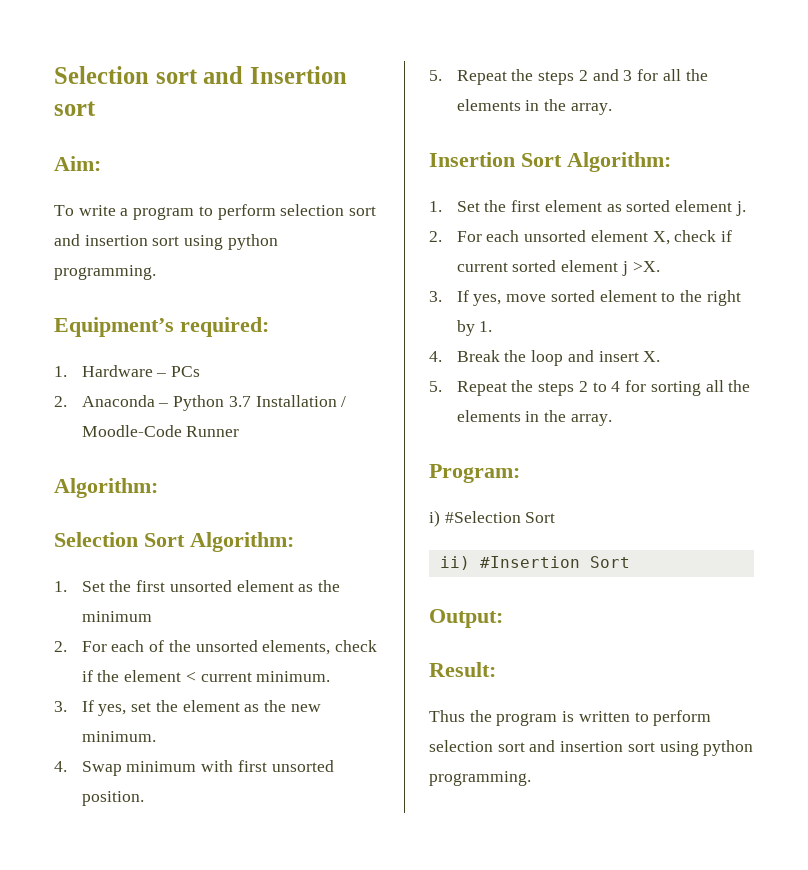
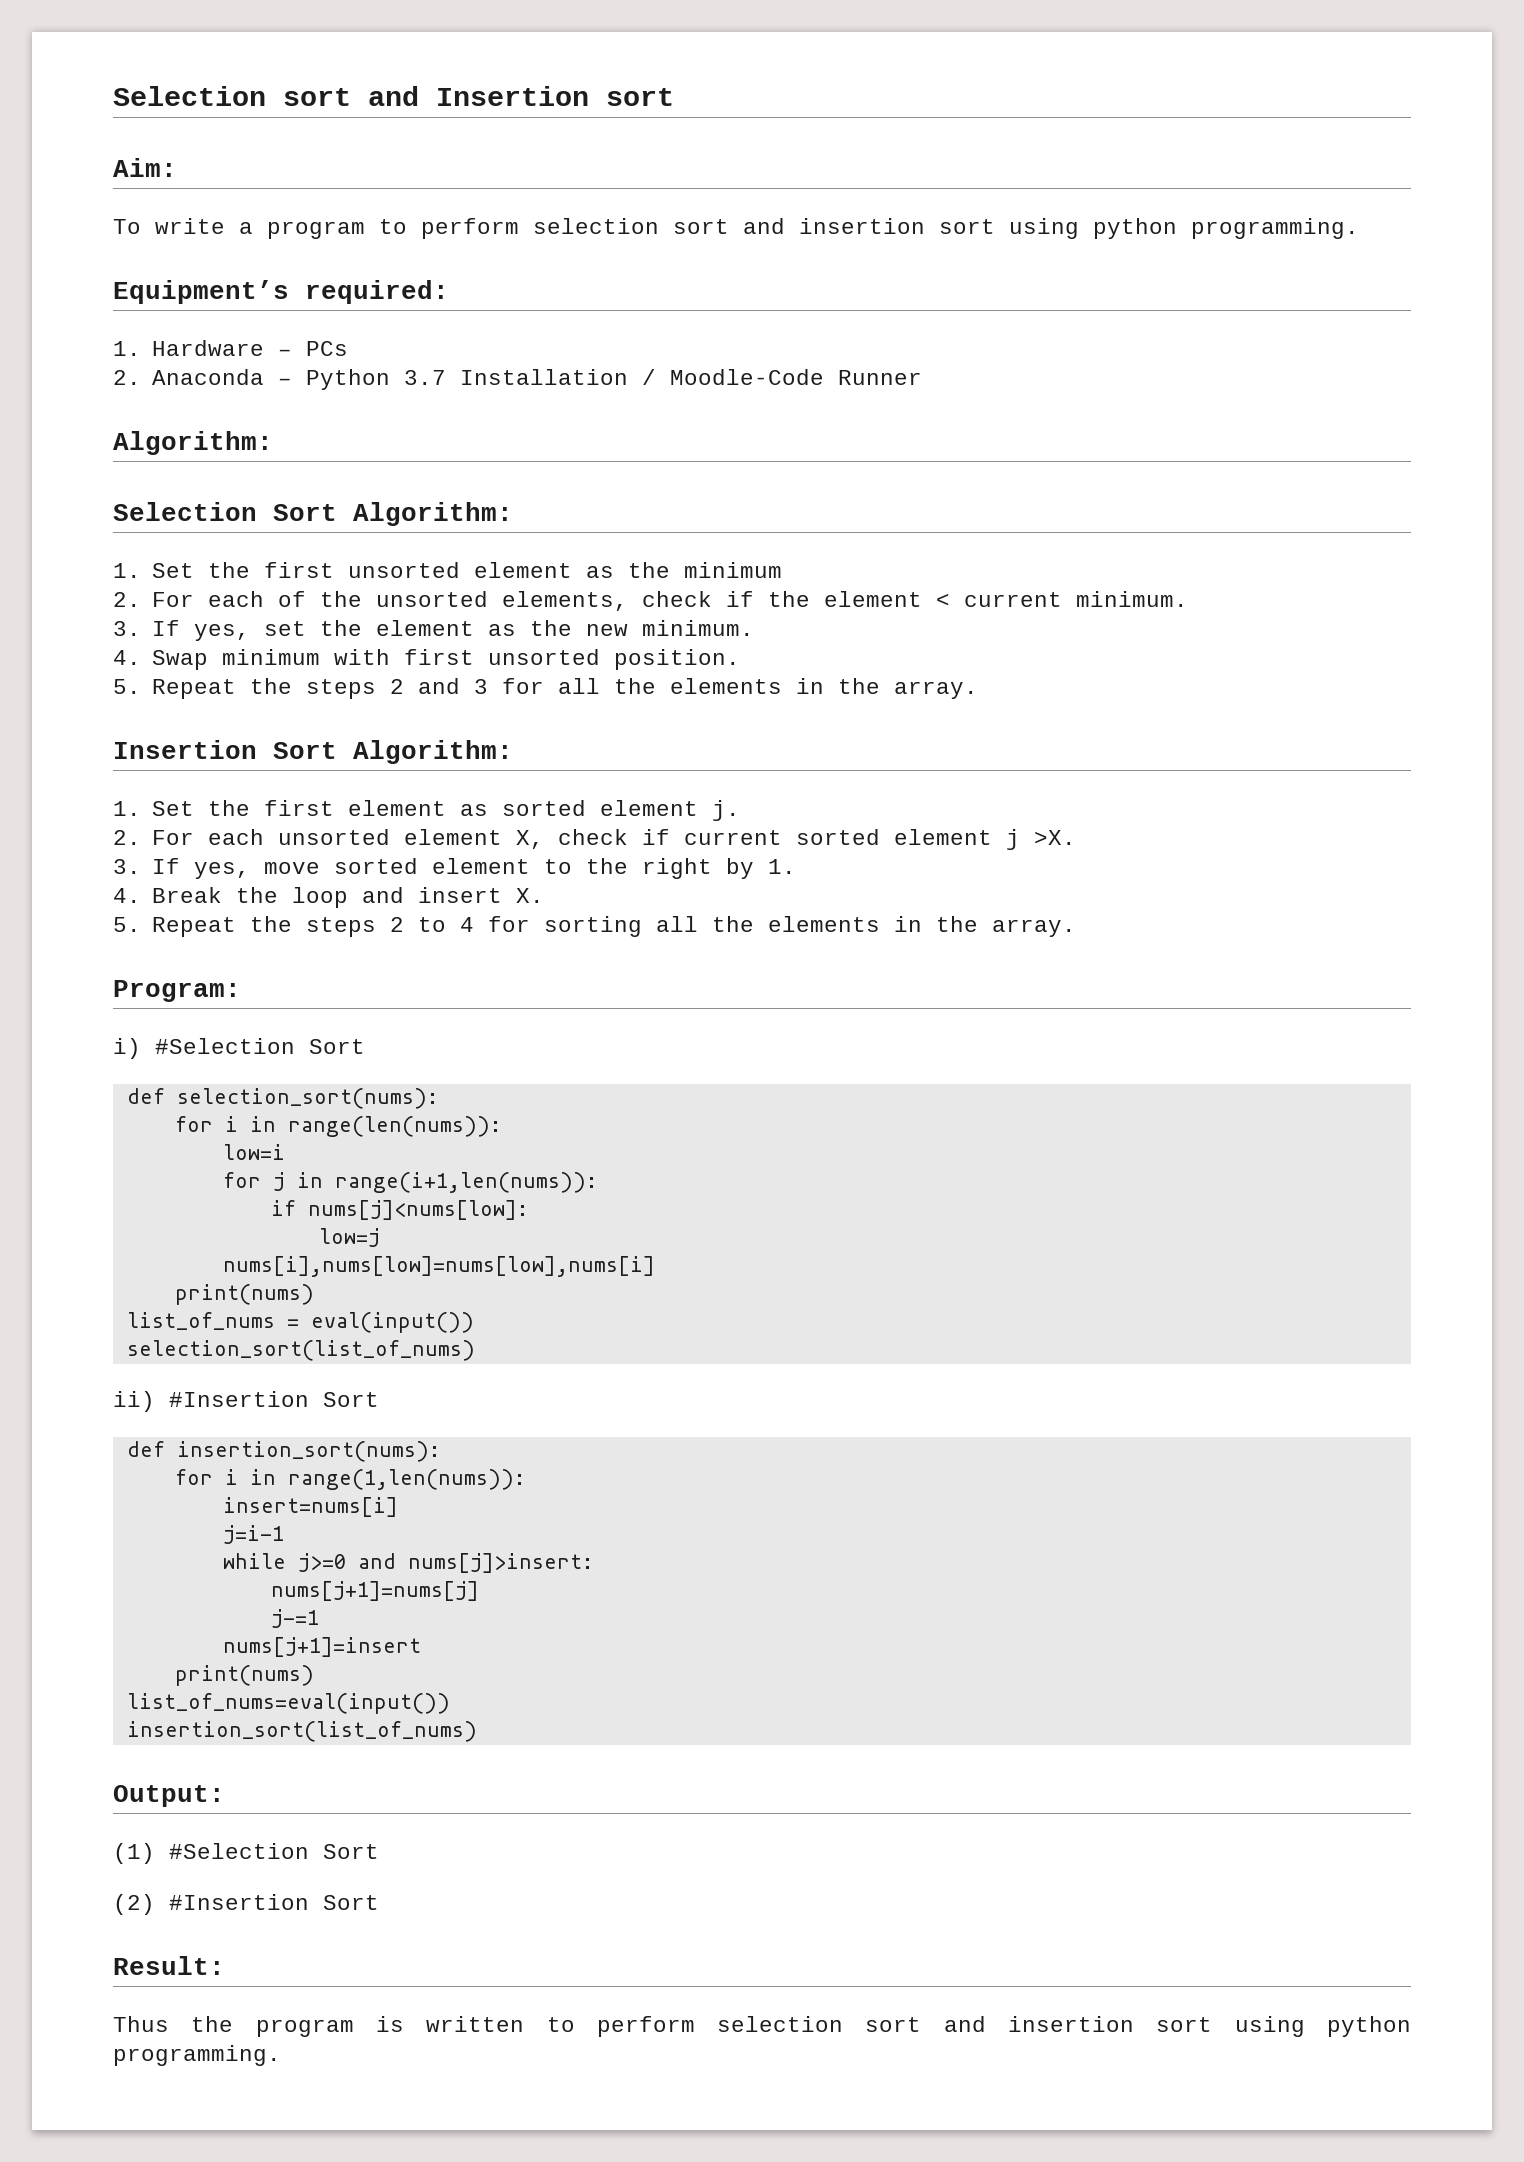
+ def selection_sort(nums):
+ for i in range(len(nums)):
+ low=i
+ for j in range(i+1,len(nums)):
+ if nums[j]<nums[low]:
+ low=j
+ nums[i],nums[low]=nums[low],nums[i]
+ print(nums)
+ list_of_nums = eval(input())
+ selection_sort(list_of_nums)
  ii) #Insertion Sort
+ def insertion_sort(nums):
+ for i in range(1,len(nums)):
+ insert=nums[i]
+ j=i-1
+ while j>=0 and nums[j]>insert:
+ nums[j+1]=nums[j]
+ j-=1
+ nums[j+1]=insert
+ print(nums)
+ list_of_nums=eval(input())
+ insertion_sort(list_of_nums)
  Output:
+ (1) #Selection Sort
+ (2) #Insertion Sort

